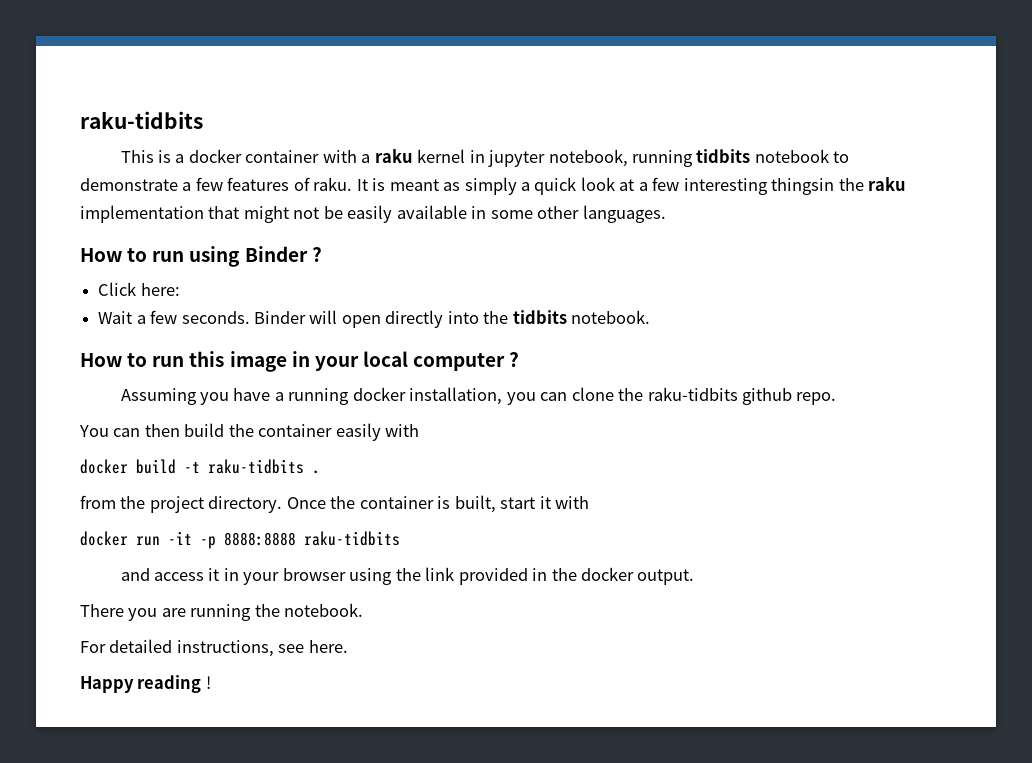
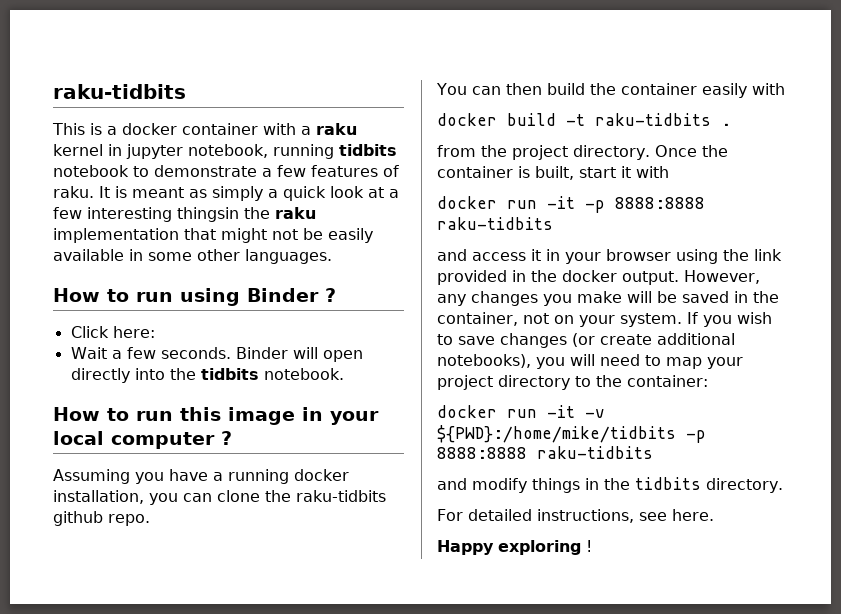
- and access it in your browser using the link provided in the docker output.
- There you are running the notebook.
+ and access it in your browser using the link provided in the docker output. However, any changes you make will be saved in the container, not on your system. If you wish to save changes (or create additional notebooks), you will need to map your project directory to the container:
+ docker run -it -v ${PWD}:/home/mike/tidbits -p 8888:8888 raku-tidbits
+ and modify things in the tidbits directory.
- Happy reading !
+ Happy exploring !

